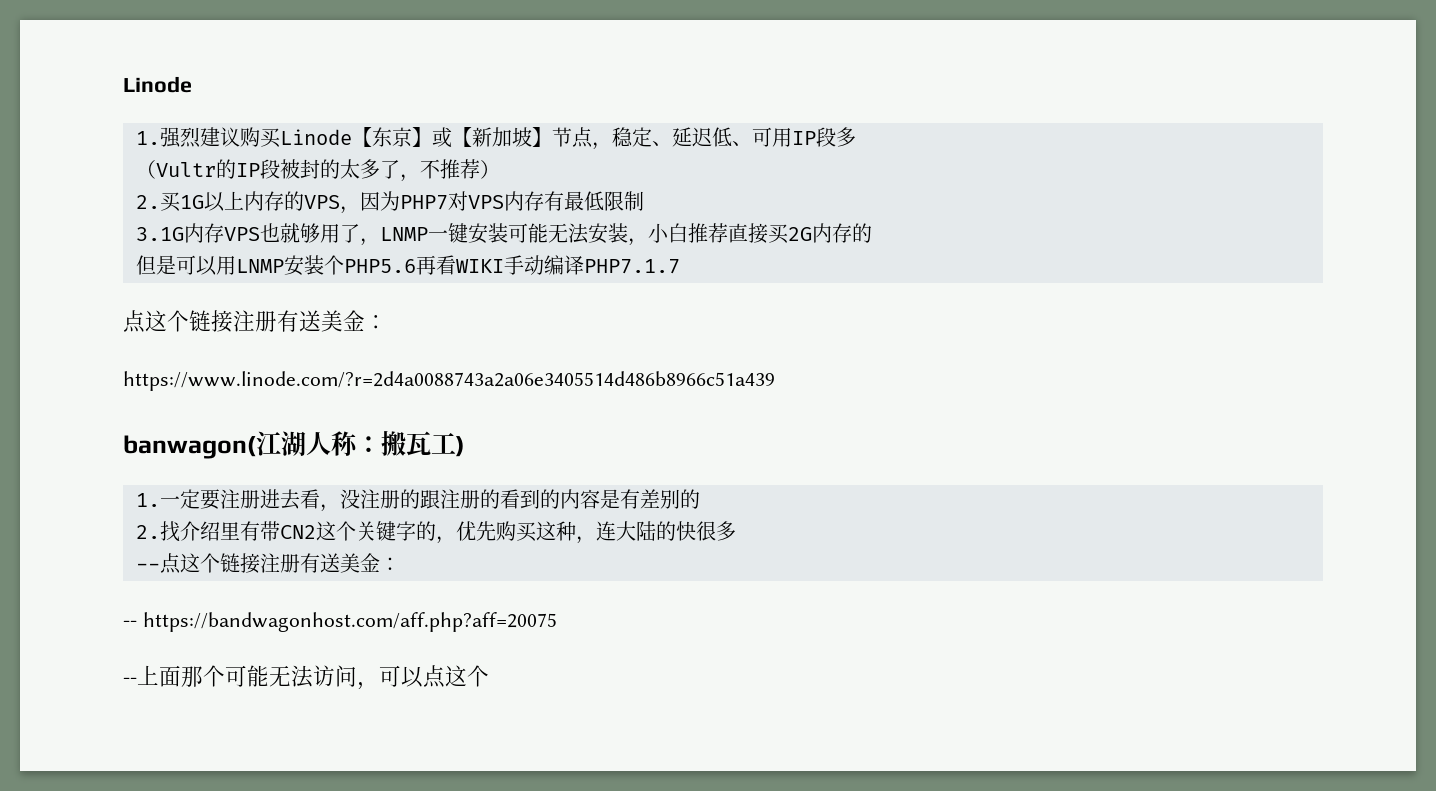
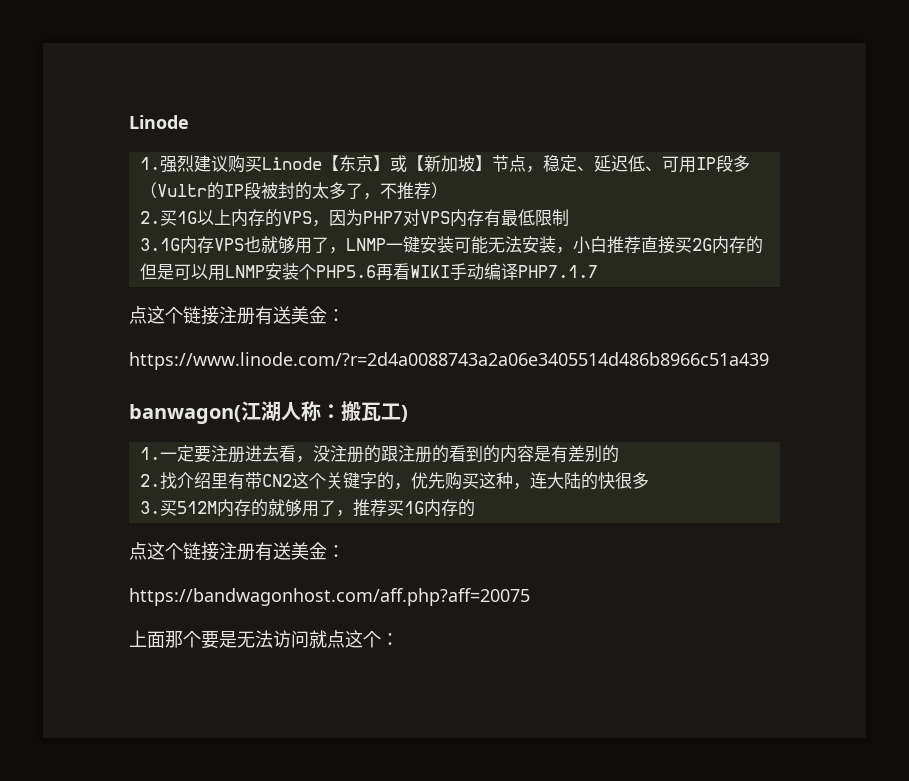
- --点这个链接注册有送美金：
- -- https://bandwagonhost.com/aff.php?aff=20075
+ 3.买512M内存的就够用了，推荐买1G内存的
+ 点这个链接注册有送美金：
+ https://bandwagonhost.com/aff.php?aff=20075
- --上面那个可能无法访问，可以点这个
+ 上面那个要是无法访问就点这个：

